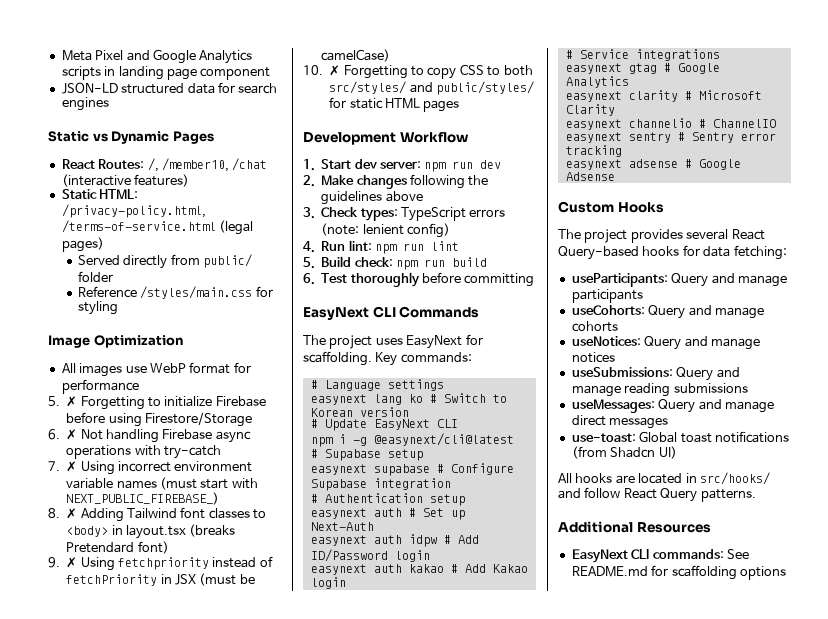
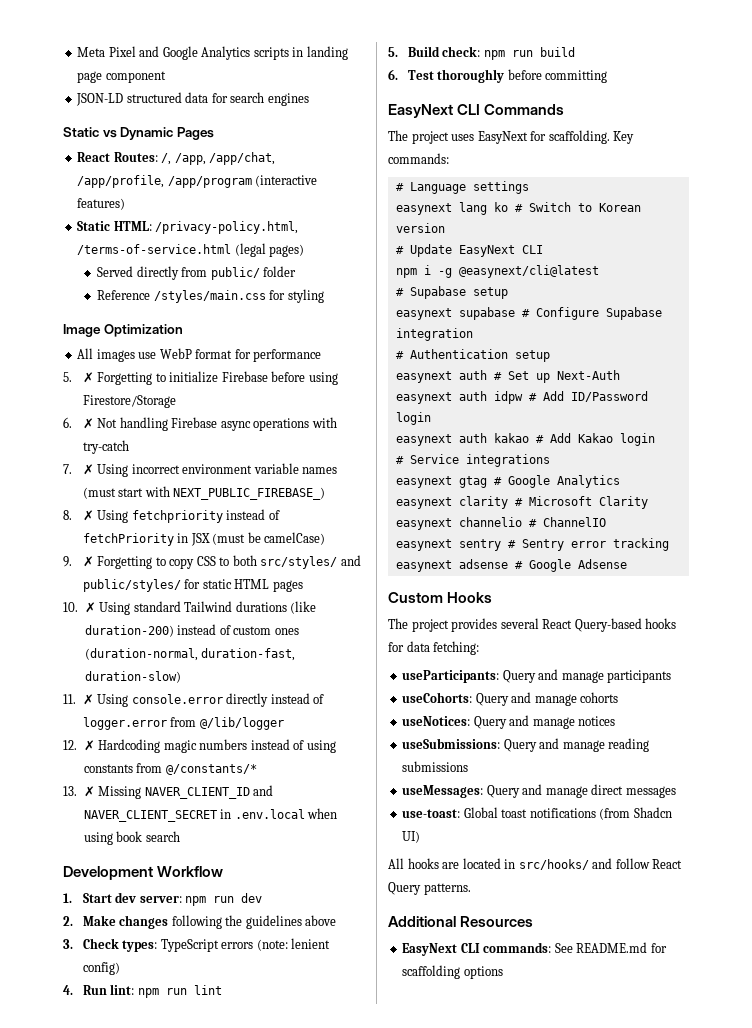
- React Routes: /, /member10, /chat (interactive features)
+ React Routes: /, /app, /app/chat, /app/profile, /app/program (interactive features)
- 8. ✗ Adding Tailwind font classes to <body> in layout.tsx (breaks Pretendard font)
- 9. ✗ Using fetchpriority instead of fetchPriority in JSX (must be camelCase)
+ 8. ✗ Using fetchpriority instead of fetchPriority in JSX (must be camelCase)
- 10. ✗ Forgetting to copy CSS to both src/styles/ and public/styles/ for static HTML pages
+ 9. ✗ Forgetting to copy CSS to both src/styles/ and public/styles/ for static HTML pages
+ 10. ✗ Using standard Tailwind durations (like duration-200) instead of custom ones (duration-normal, duration-fast, duration-slow)
+ 11. ✗ Using console.error directly instead of logger.error from @/lib/logger
+ 12. ✗ Hardcoding magic numbers instead of using constants from @/constants/*
+ 13. ✗ Missing NAVER_CLIENT_ID and NAVER_CLIENT_SECRET in .env.local when using book search

